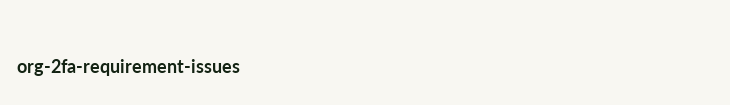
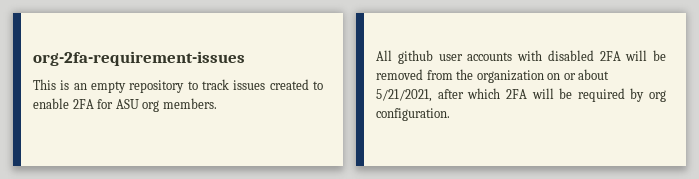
+ This is an empty repository to track issues created to enable 2FA for ASU org members.
+ All github user accounts with disabled 2FA will be removed from the organization on or about 5/21/2021, after which 2FA will be required by org configuration.

